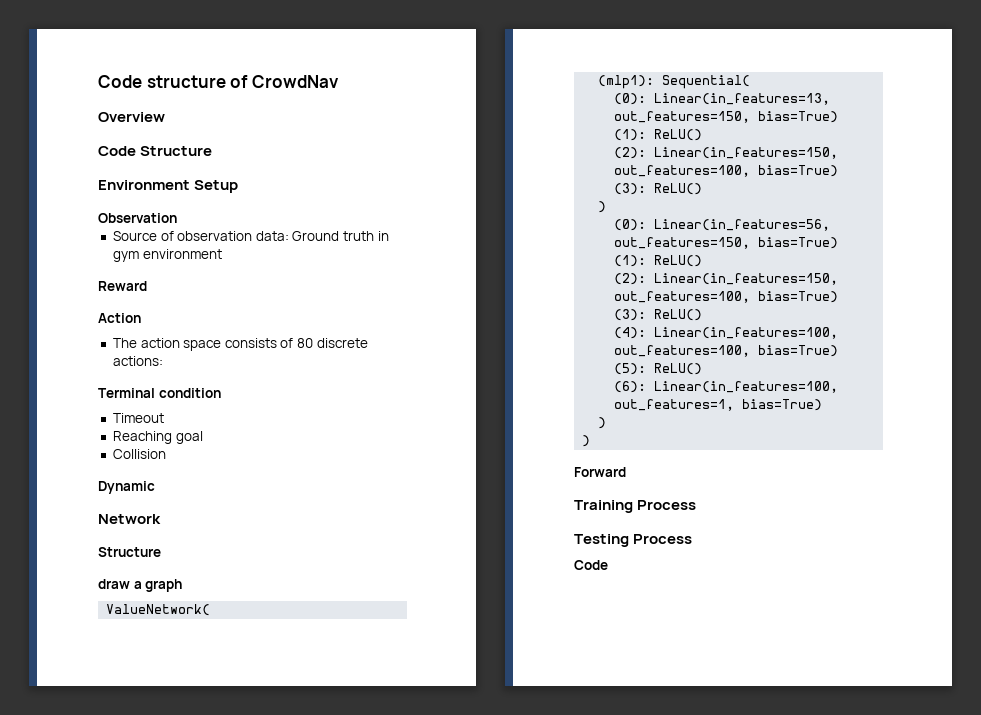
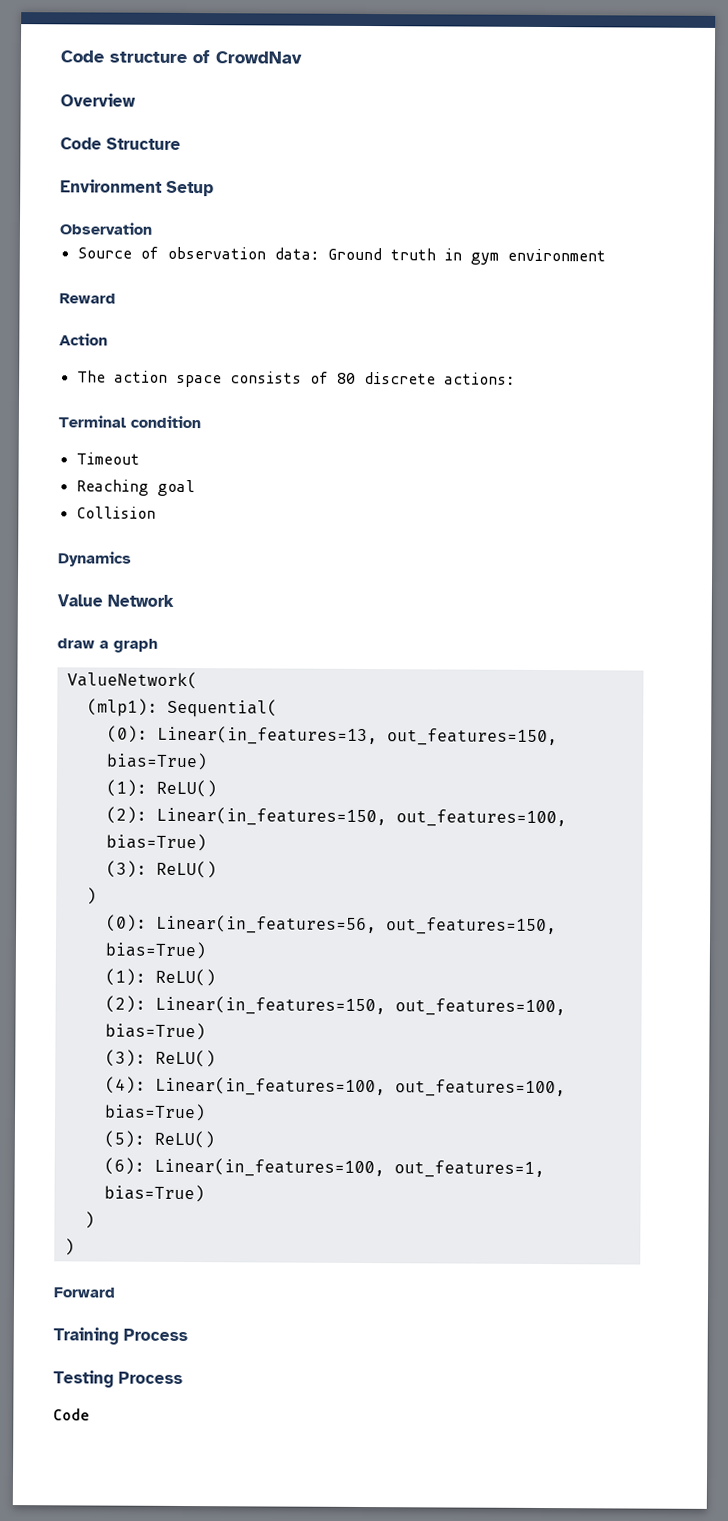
- Dynamic
- Network
- Structure
+ Dynamics
+ Value Network

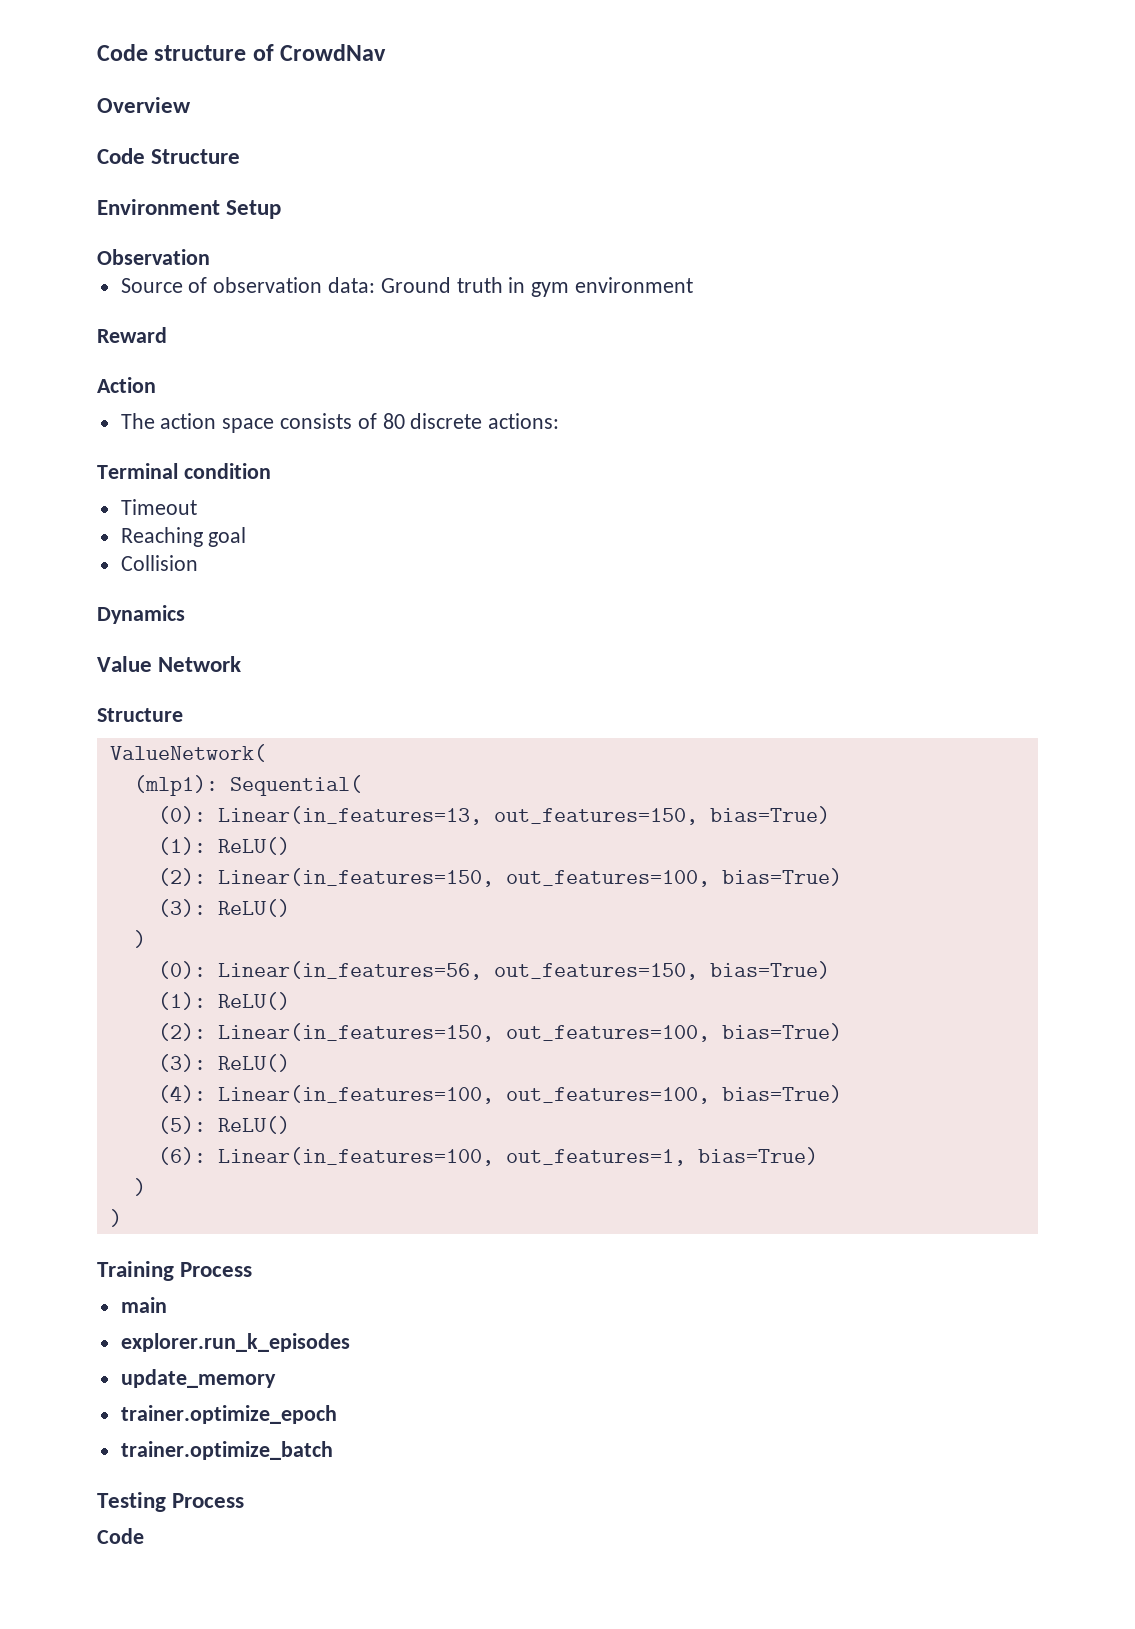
  Value Network
- draw a graph
+ Structure
- Forward
+ main
+ explorer.run_k_episodes
+ update_memory
+ trainer.optimize_epoch
+ trainer.optimize_batch

